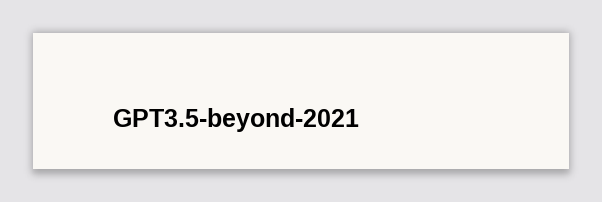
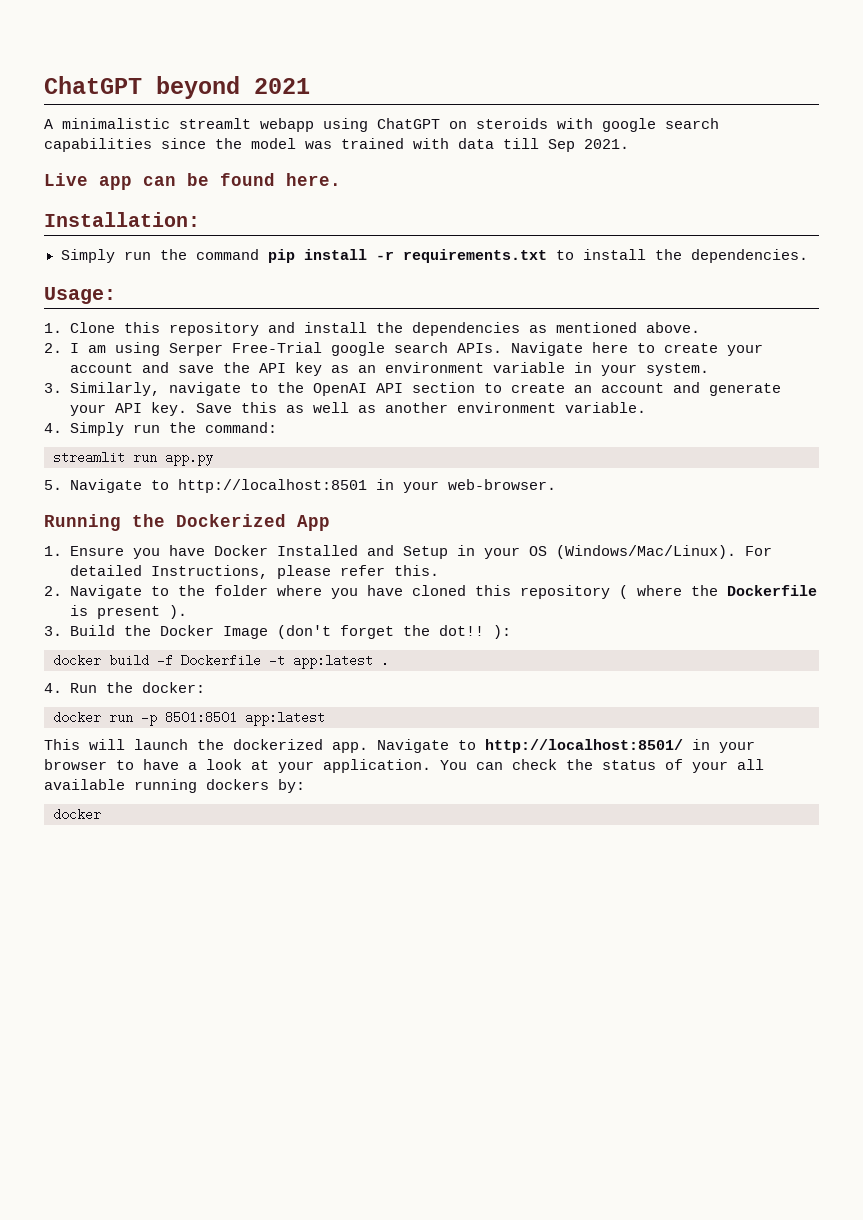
- GPT3.5-beyond-2021
+ ChatGPT beyond 2021
+ A minimalistic streamlt webapp using ChatGPT on steroids with google search capabilities since the model was trained with data till Sep 2021.
+ Live app can be found here.
+ Installation:
+ Simply run the command pip install -r requirements.txt to install the dependencies.
+ Usage:
+ 1. Clone this repository and install the dependencies as mentioned above.
+ 2. I am using Serper Free-Trial google search APIs. Navigate here to create your account and save the API key as an environment variable in your system.
+ 3. Similarly, navigate to the OpenAI API section to create an account and generate your API key. Save this as well as another environment variable.
+ 4. Simply run the command:
+ streamlit run app.py
+ 5. Navigate to http://localhost:8501 in your web-browser.
+ Running the Dockerized App
+ 1. Ensure you have Docker Installed and Setup in your OS (Windows/Mac/Linux). For detailed Instructions, please refer this.
+ 2. Navigate to the folder where you have cloned this repository ( where the Dockerfile is present ).
+ 3. Build the Docker Image (don't forget the dot!! ):
+ docker build -f Dockerfile -t app:latest .
+ 4. Run the docker:
+ docker run -p 8501:8501 app:latest
+ This will launch the dockerized app. Navigate to http://localhost:8501/ in your browser to have a look at your application. You can check the status of your all available running dockers by:
+ docker

